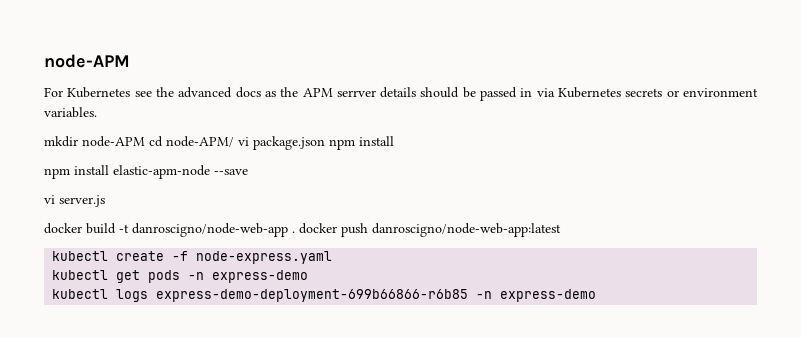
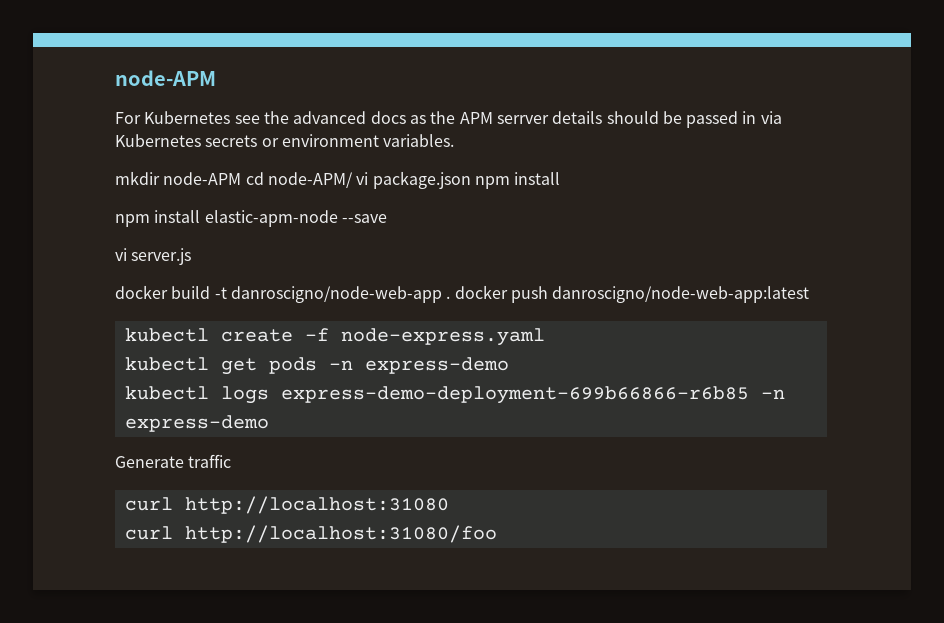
+ Generate traffic
+ curl http://localhost:31080
+ curl http://localhost:31080/foo

